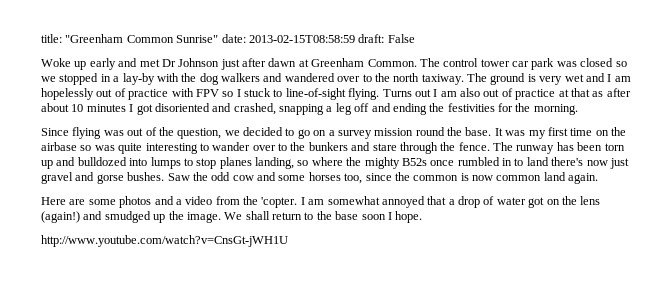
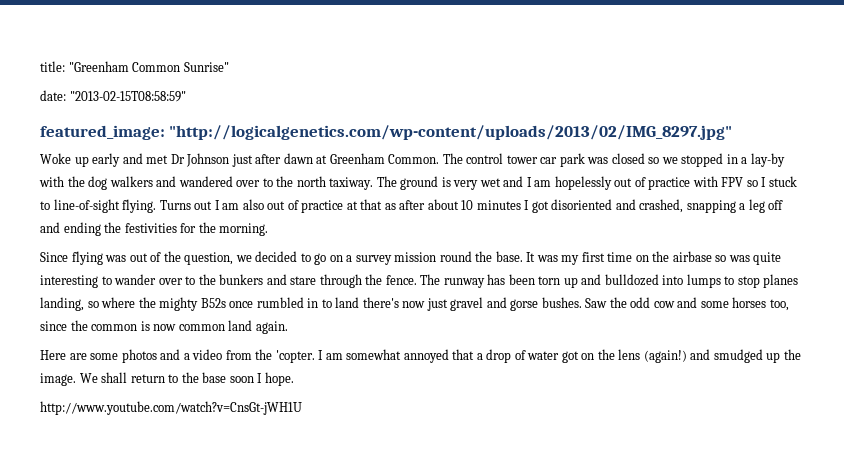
- title: "Greenham Common Sunrise" date: 2013-02-15T08:58:59 draft: False
+ title: "Greenham Common Sunrise"
+ date: "2013-02-15T08:58:59"
+ featured_image: "http://logicalgenetics.com/wp-content/uploads/2013/02/IMG_8297.jpg"

